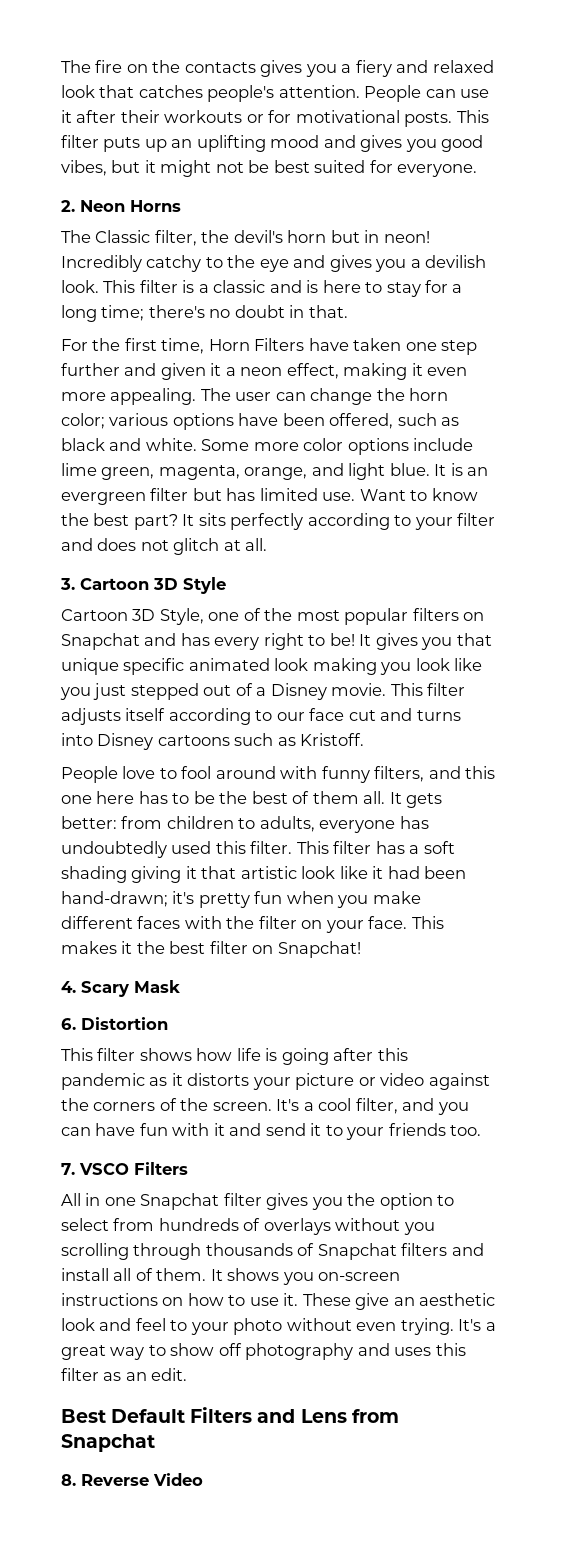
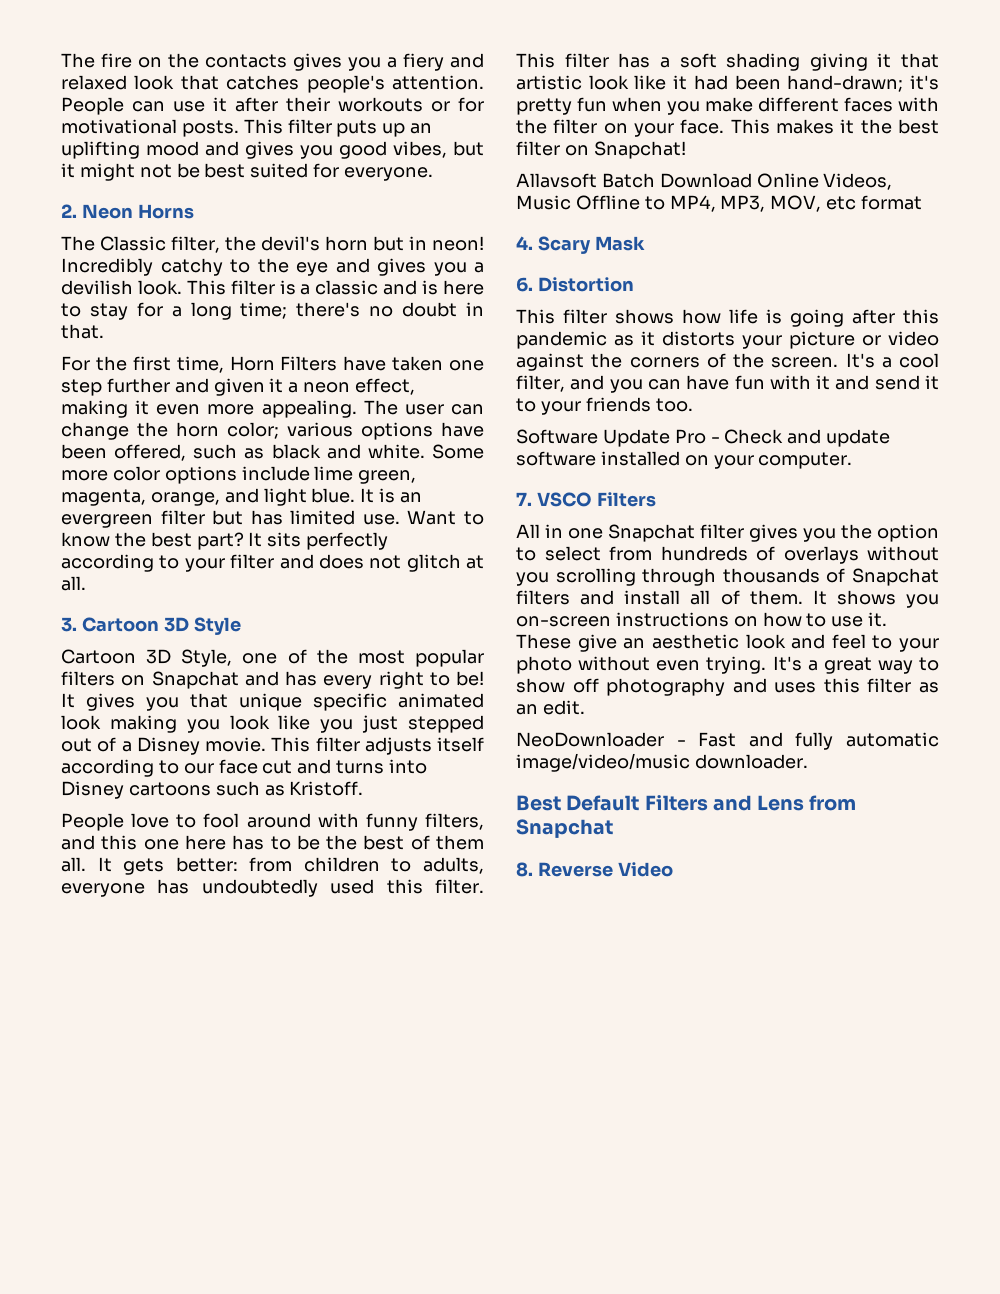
+ Allavsoft Batch Download Online Videos, Music Offline to MP4, MP3, MOV, etc format
+ Software Update Pro - Check and update software installed on your computer.
+ NeoDownloader - Fast and fully automatic image/video/music downloader.

